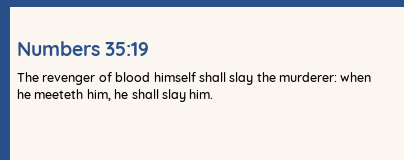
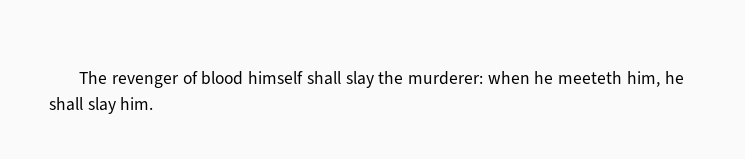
- Numbers 35:19

